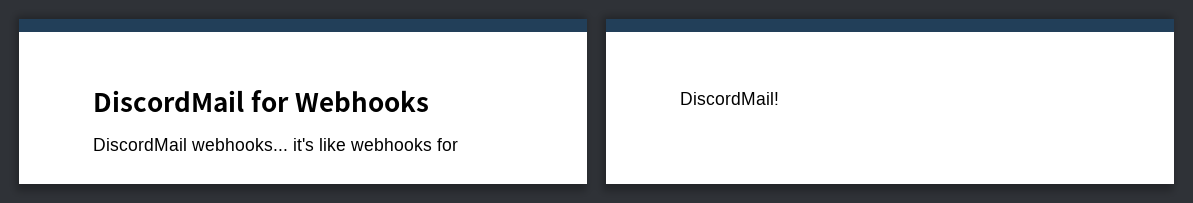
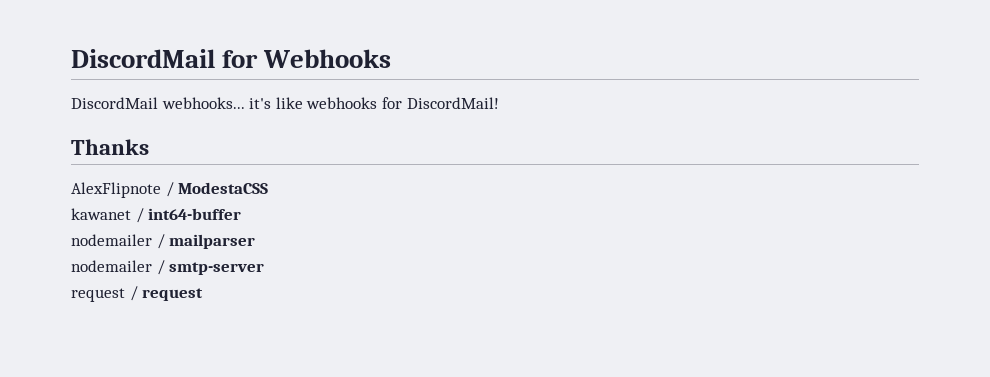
+ Thanks
+ AlexFlipnote / ModestaCSS
+ kawanet / int64-buffer
+ nodemailer / mailparser
+ nodemailer / smtp-server
+ request / request

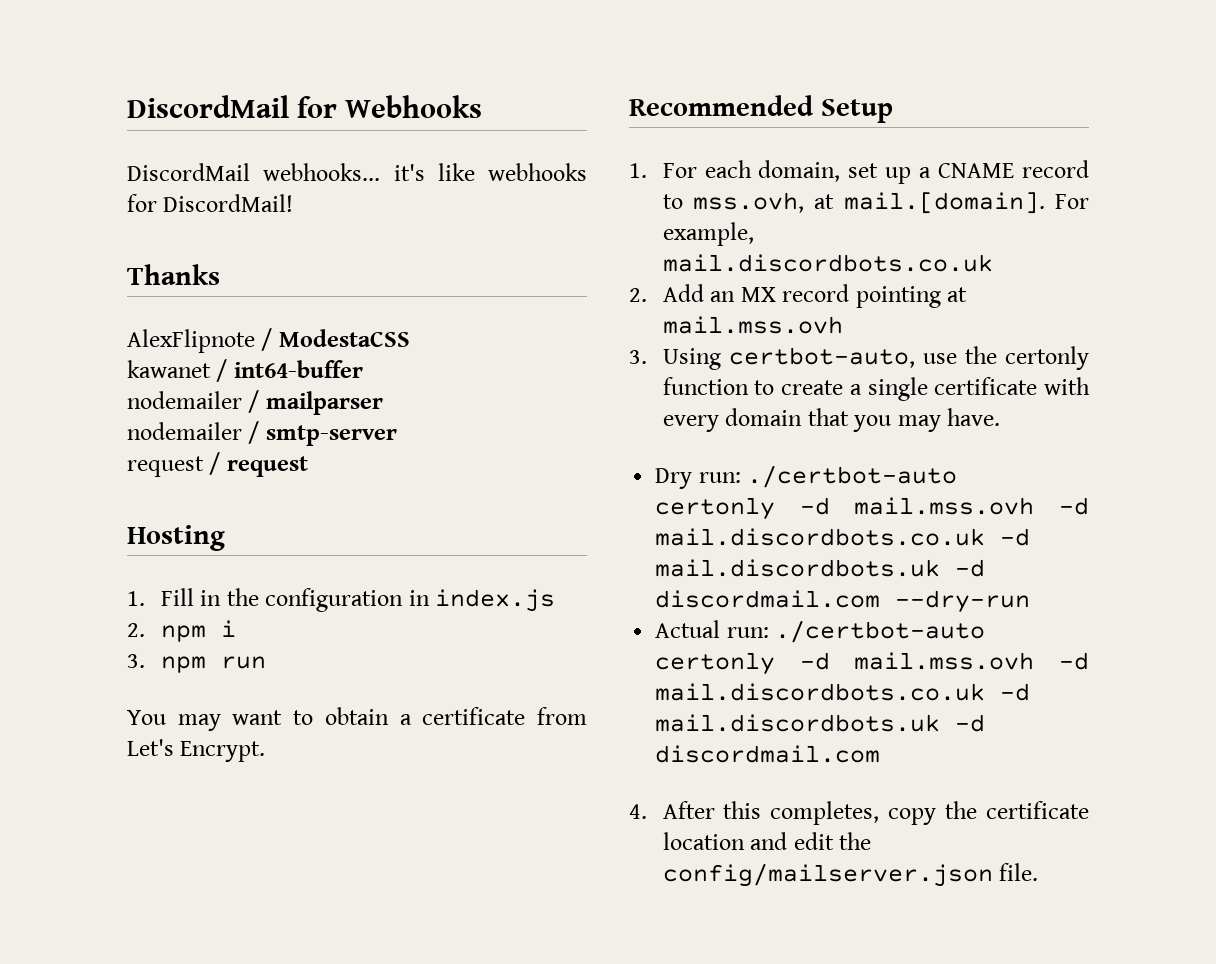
+ Hosting
+ 1. Fill in the configuration in index.js
+ 2. npm i
+ 3. npm run
+ You may want to obtain a certificate from Let's Encrypt.
+ Recommended Setup
+ 1. For each domain, set up a CNAME record to mss.ovh, at mail.[domain]. For example, mail.discordbots.co.uk
+ 2. Add an MX record pointing at mail.mss.ovh
+ 3. Using certbot-auto, use the certonly function to create a single certificate with every domain that you may have.
+ Dry run: ./certbot-auto certonly -d mail.mss.ovh -d mail.discordbots.co.uk -d mail.discordbots.uk -d discordmail.com --dry-run
+ Actual run: ./certbot-auto certonly -d mail.mss.ovh -d mail.discordbots.co.uk -d mail.discordbots.uk -d discordmail.com
+ 4. After this completes, copy the certificate location and edit the config/mailserver.json file.

